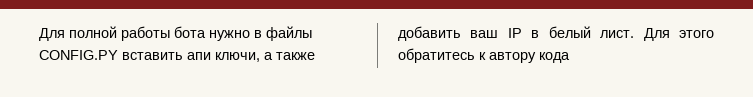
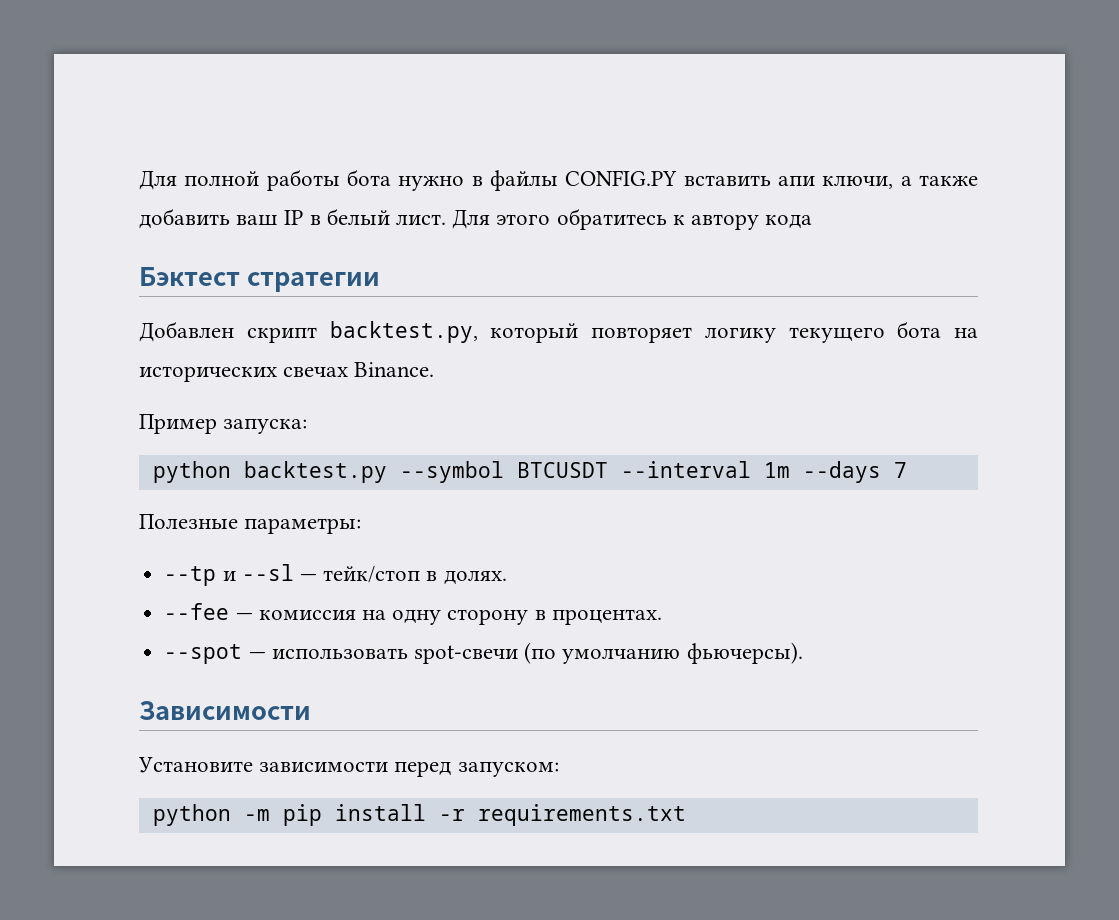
+ Бэктест стратегии
+ Добавлен скрипт backtest.py, который повторяет логику текущего бота на исторических свечах Binance.
+ Пример запуска:
+ python backtest.py --symbol BTCUSDT --interval 1m --days 7
+ Полезные параметры:
+ --tp и --sl — тейк/стоп в долях.
+ --fee — комиссия на одну сторону в процентах.
+ --spot — использовать spot-свечи (по умолчанию фьючерсы).
+ Зависимости
+ Установите зависимости перед запуском:
+ python -m pip install -r requirements.txt

